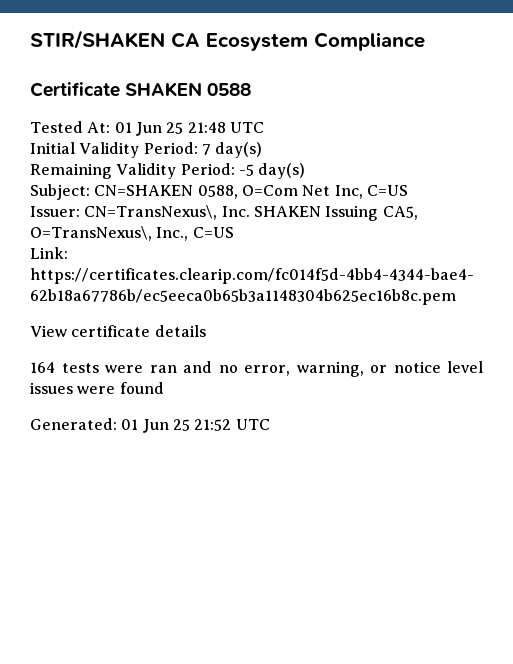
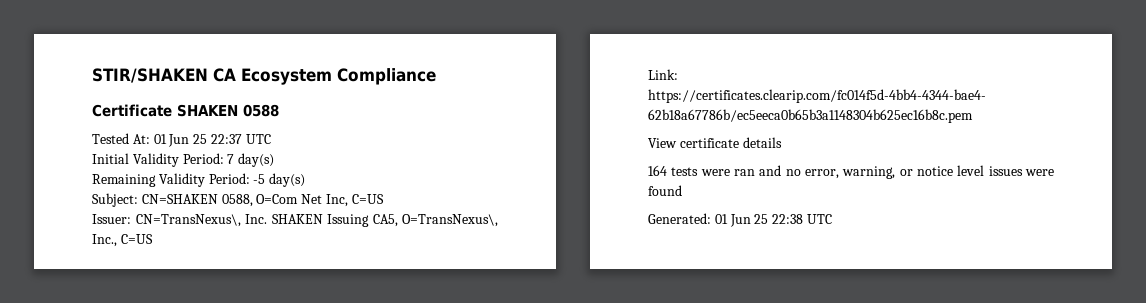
- Tested At: 01 Jun 25 21:48 UTC
+ Tested At: 01 Jun 25 22:37 UTC
- Generated: 01 Jun 25 21:52 UTC
+ Generated: 01 Jun 25 22:38 UTC

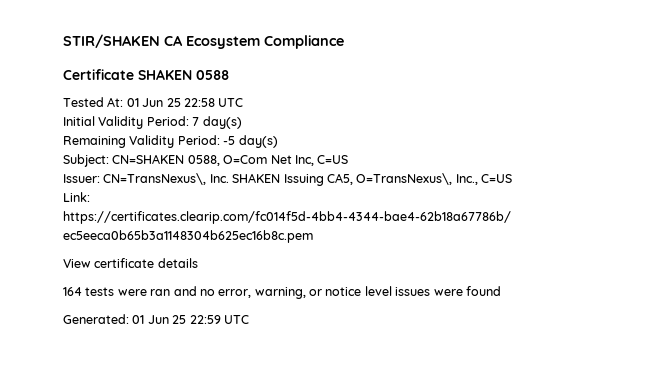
- Tested At: 01 Jun 25 22:37 UTC
+ Tested At: 01 Jun 25 22:58 UTC
- Generated: 01 Jun 25 22:38 UTC
+ Generated: 01 Jun 25 22:59 UTC

